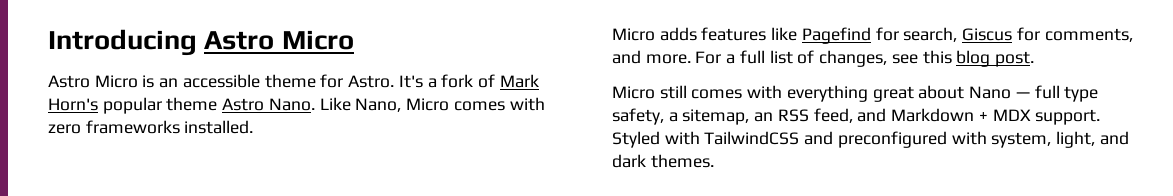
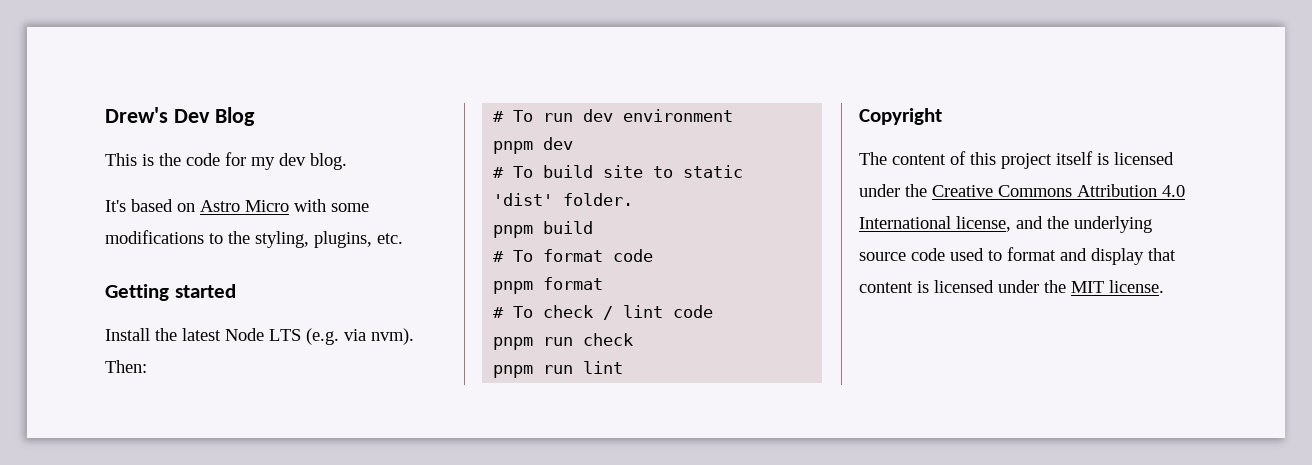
- Introducing Astro Micro
- Astro Micro is an accessible theme for Astro. It's a fork of Mark Horn's popular theme Astro Nano. Like Nano, Micro comes with zero frameworks installed.
- Micro adds features like Pagefind for search, Giscus for comments, and more. For a full list of changes, see this blog post.
- Micro still comes with everything great about Nano — full type safety, a sitemap, an RSS feed, and Markdown + MDX support. Styled with TailwindCSS and preconfigured with system, light, and dark themes.
+ Drew's Dev Blog
+ This is the code for my dev blog.
+ It's based on Astro Micro with some modifications to the styling, plugins, etc.
+ Getting started
+ Install the latest Node LTS (e.g. via nvm). Then:
+ # To run dev environment
+ pnpm dev
+ # To build site to static 'dist' folder.
+ pnpm build
+ # To format code
+ pnpm format
+ # To check / lint code
+ pnpm run check
+ pnpm run lint
+ Copyright
+ The content of this project itself is licensed under the Creative Commons Attribution 4.0 International license, and the underlying source code used to format and display that content is licensed under the MIT license.

